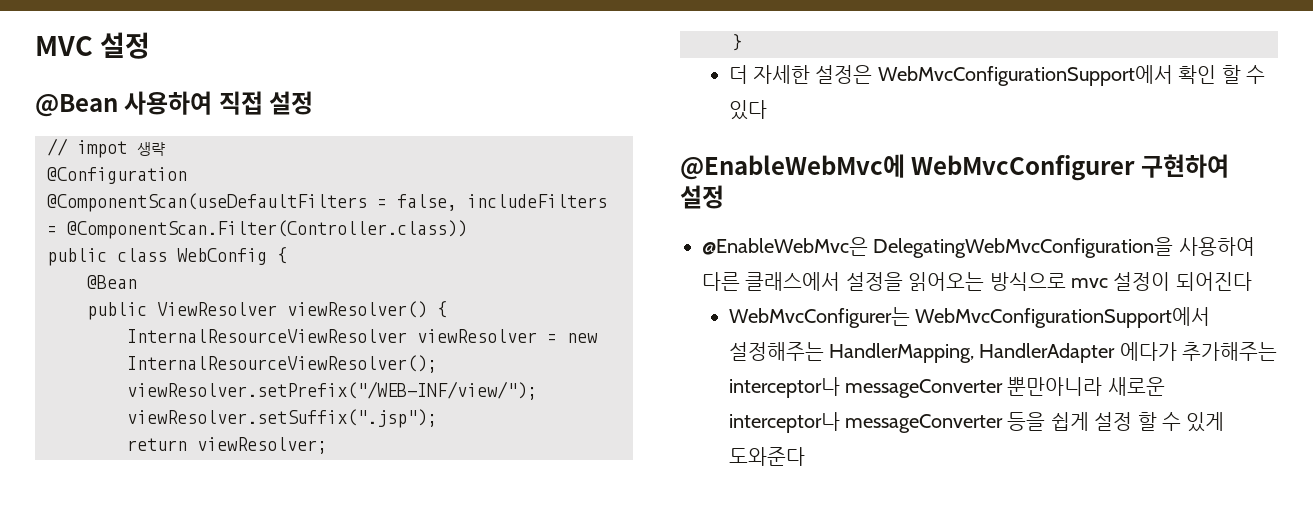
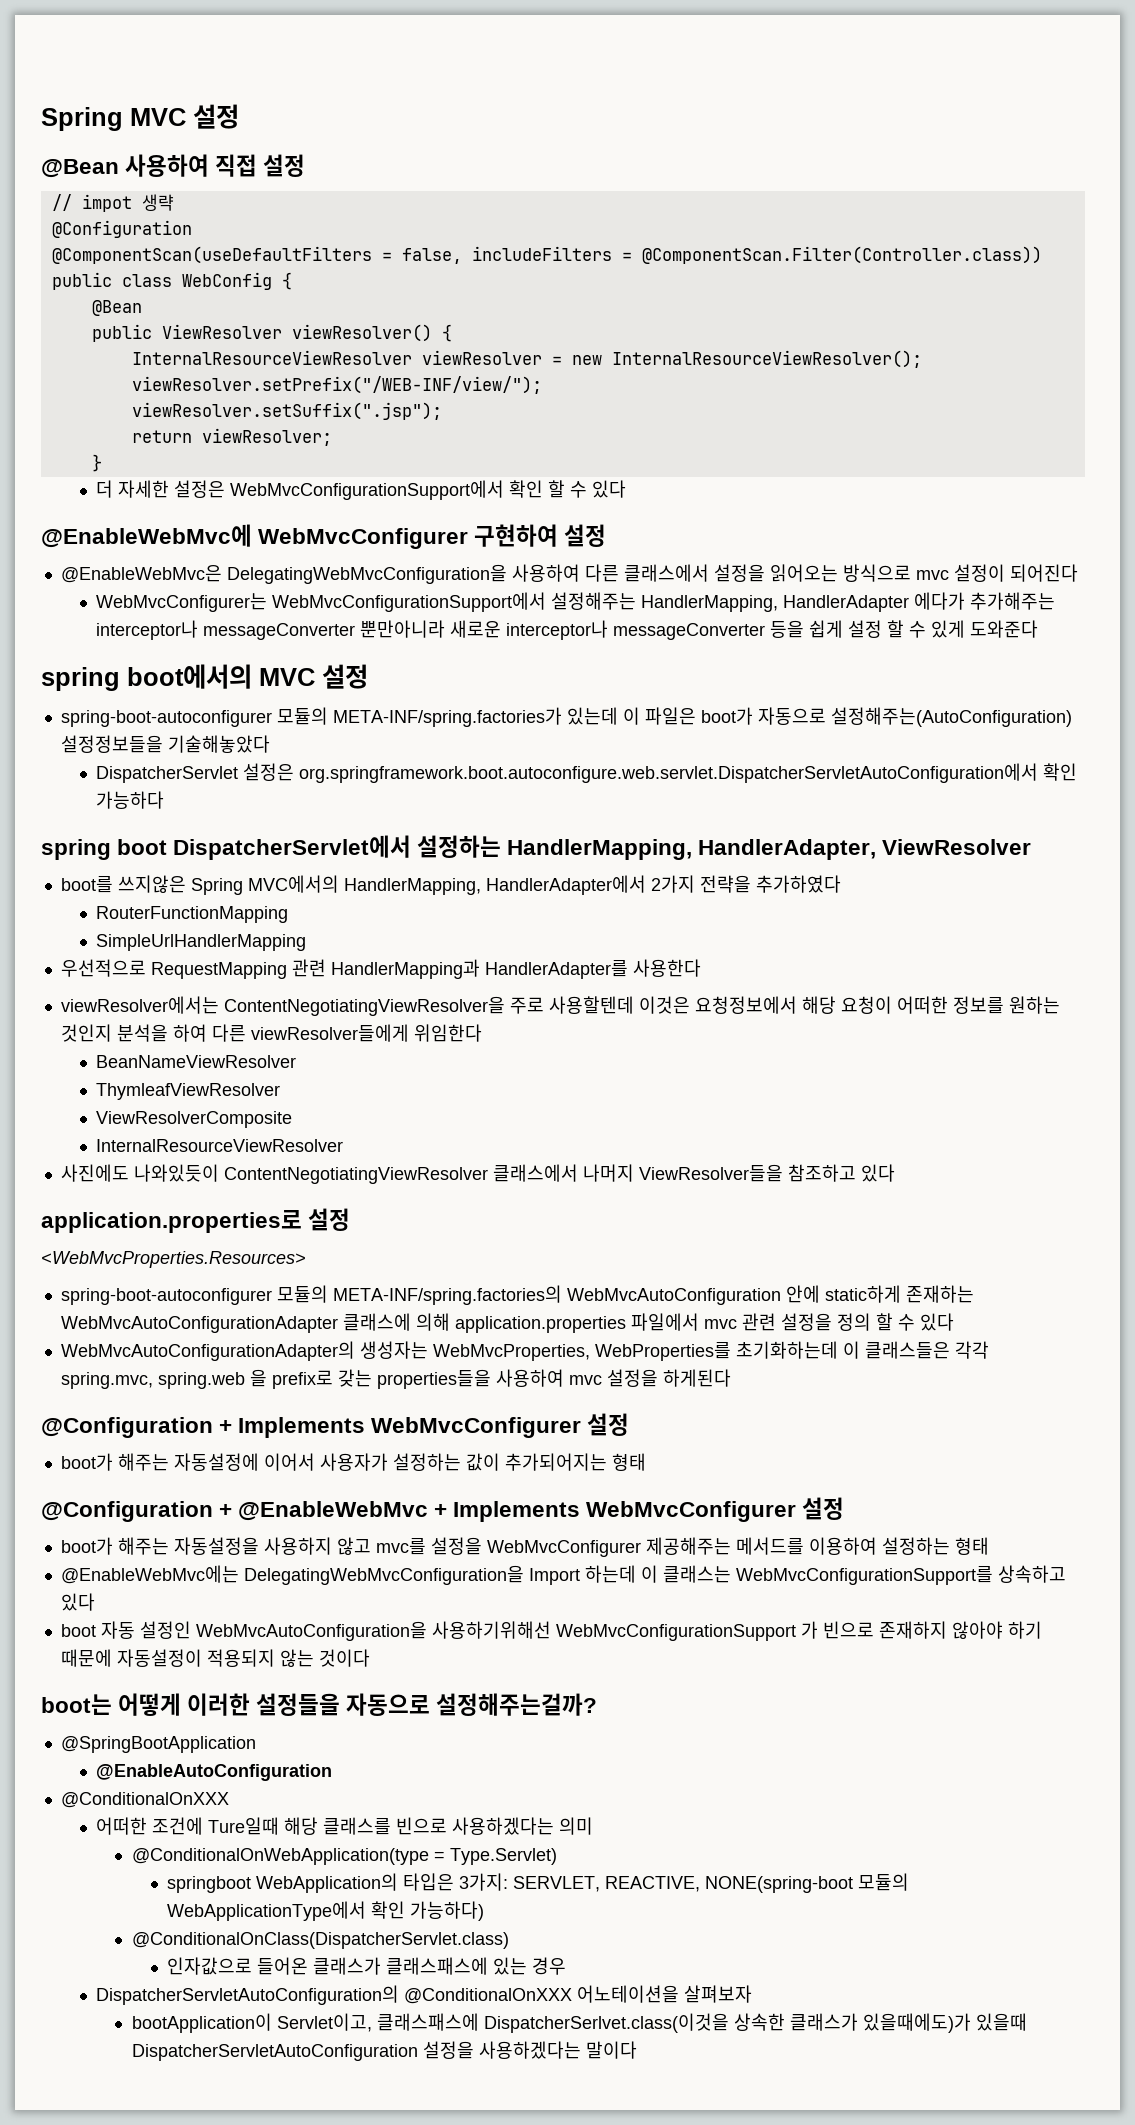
- MVC 설정
+ Spring MVC 설정
+ spring boot에서의 MVC 설정
+ spring-boot-autoconfigurer 모듈의 META-INF/spring.factories가 있는데 이 파일은 boot가 자동으로 설정해주는(AutoConfiguration) 설정정보들을 기술해놓았다
+ DispatcherServlet 설정은 org.springframework.boot.autoconfigure.web.servlet.DispatcherServletAutoConfiguration에서 확인 가능하다
+ spring boot DispatcherServlet에서 설정하는 HandlerMapping, HandlerAdapter, ViewResolver
+ boot를 쓰지않은 Spring MVC에서의 HandlerMapping, HandlerAdapter에서 2가지 전략을 추가하였다
+ RouterFunctionMapping
+ SimpleUrlHandlerMapping
+ 우선적으로 RequestMapping 관련 HandlerMapping과 HandlerAdapter를 사용한다
+ viewResolver에서는 ContentNegotiatingViewResolver을 주로 사용할텐데 이것은 요청정보에서 해당 요청이 어떠한 정보를 원하는 것인지 분석을 하여 다른 viewResolver들에게 위임한다
+ BeanNameViewResolver
+ ThymleafViewResolver
+ ViewResolverComposite
+ InternalResourceViewResolver
+ 사진에도 나와있듯이 ContentNegotiatingViewResolver 클래스에서 나머지 ViewResolver들을 참조하고 있다
+ application.properties로 설정
+ <WebMvcProperties.Resources>
+ spring-boot-autoconfigurer 모듈의 META-INF/spring.factories의 WebMvcAutoConfiguration 안에 static하게 존재하는 WebMvcAutoConfigurationAdapter 클래스에 의해 application.properties 파일에서 mvc 관련 설정을 정의 할 수 있다
+ WebMvcAutoConfigurationAdapter의 생성자는 WebMvcProperties, WebProperties를 초기화하는데 이 클래스들은 각각 spring.mvc, spring.web 을 prefix로 갖는 properties들을 사용하여 mvc 설정을 하게된다
+ @Configuration + Implements WebMvcConfigurer 설정
+ boot가 해주는 자동설정에 이어서 사용자가 설정하는 값이 추가되어지는 형태
+ @Configuration + @EnableWebMvc + Implements WebMvcConfigurer 설정
+ boot가 해주는 자동설정을 사용하지 않고 mvc를 설정을 WebMvcConfigurer 제공해주는 메서드를 이용하여 설정하는 형태
+ @EnableWebMvc에는 DelegatingWebMvcConfiguration을 Import 하는데 이 클래스는 WebMvcConfigurationSupport를 상속하고 있다
+ boot 자동 설정인 WebMvcAutoConfiguration을 사용하기위해선 WebMvcConfigurationSupport 가 빈으로 존재하지 않아야 하기 때문에 자동설정이 적용되지 않는 것이다
+ boot는 어떻게 이러한 설정들을 자동으로 설정해주는걸까?
+ @SpringBootApplication
+ @EnableAutoConfiguration
+ @ConditionalOnXXX
+ 어떠한 조건에 Ture일때 해당 클래스를 빈으로 사용하겠다는 의미
+ @ConditionalOnWebApplication(type = Type.Servlet)
+ springboot WebApplication의 타입은 3가지: SERVLET, REACTIVE, NONE(spring-boot 모듈의 WebApplicationType에서 확인 가능하다)
+ @ConditionalOnClass(DispatcherServlet.class)
+ 인자값으로 들어온 클래스가 클래스패스에 있는 경우
+ DispatcherServletAutoConfiguration의 @ConditionalOnXXX 어노테이션을 살펴보자
+ bootApplication이 Servlet이고, 클래스패스에 DispatcherSerlvet.class(이것을 상속한 클래스가 있을때에도)가 있을때 DispatcherServletAutoConfiguration 설정을 사용하겠다는 말이다

